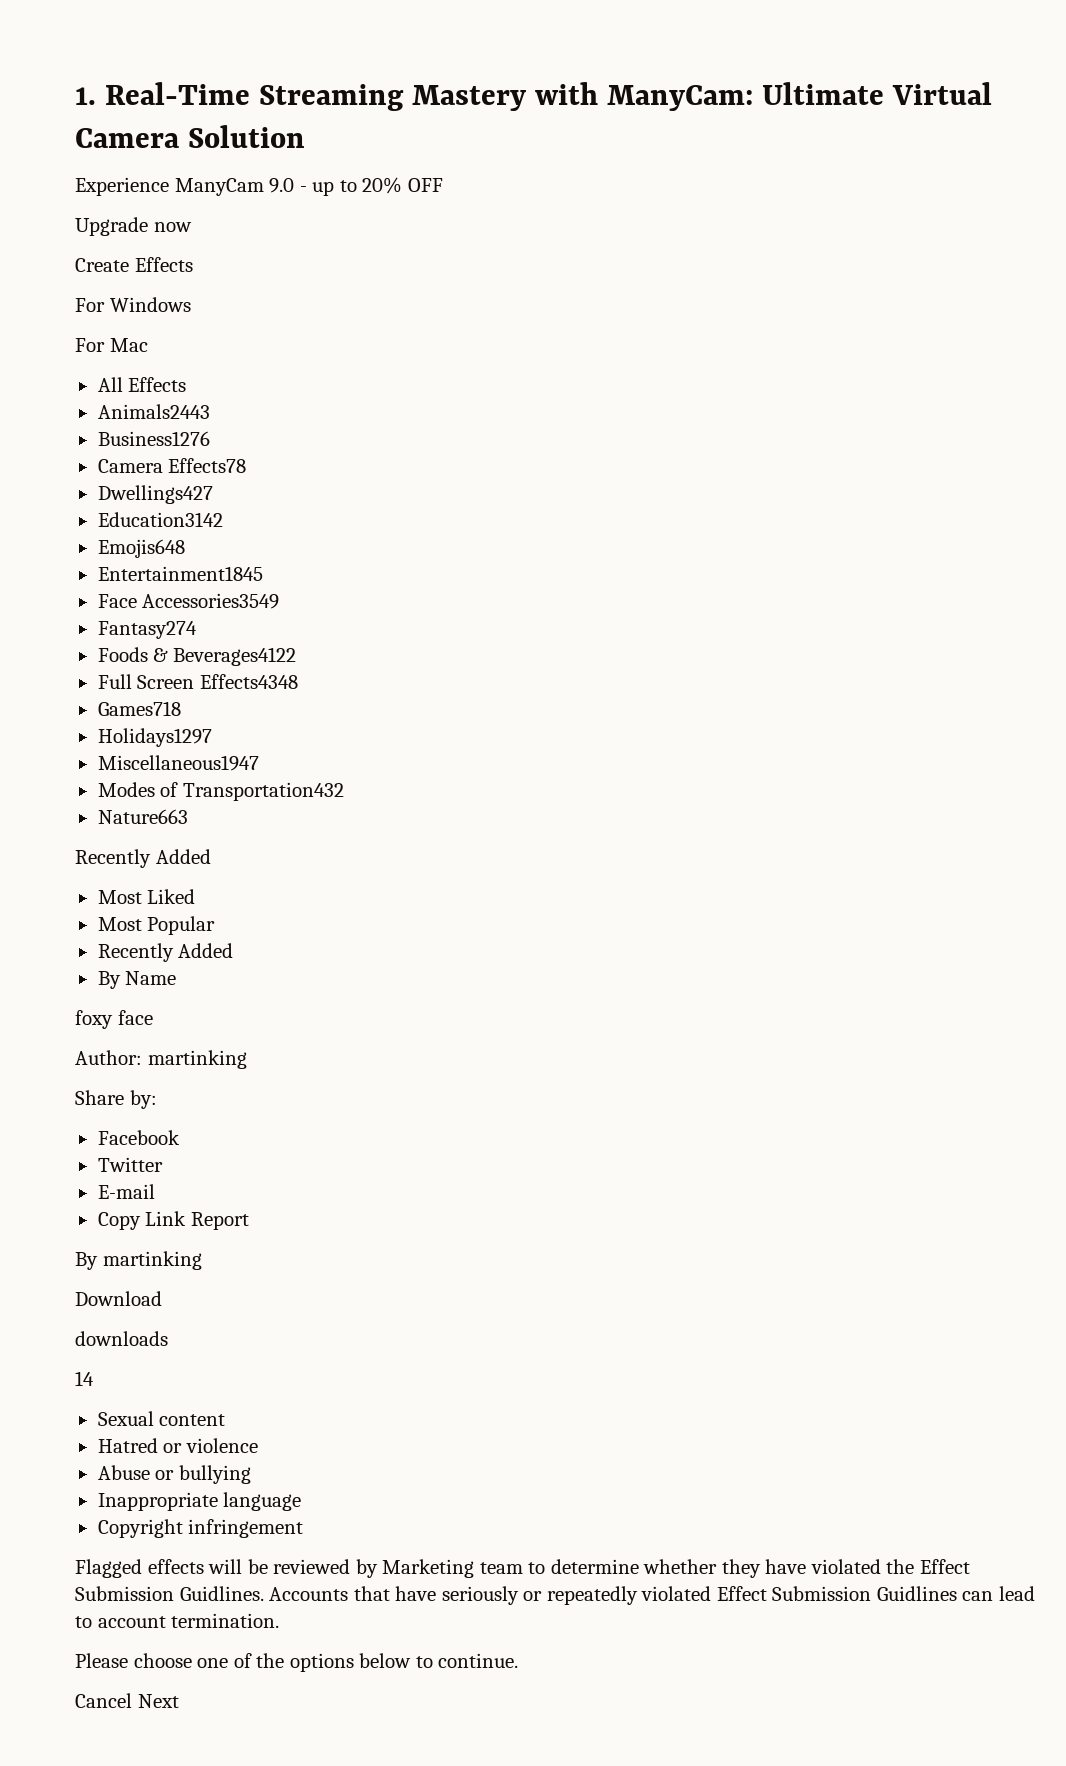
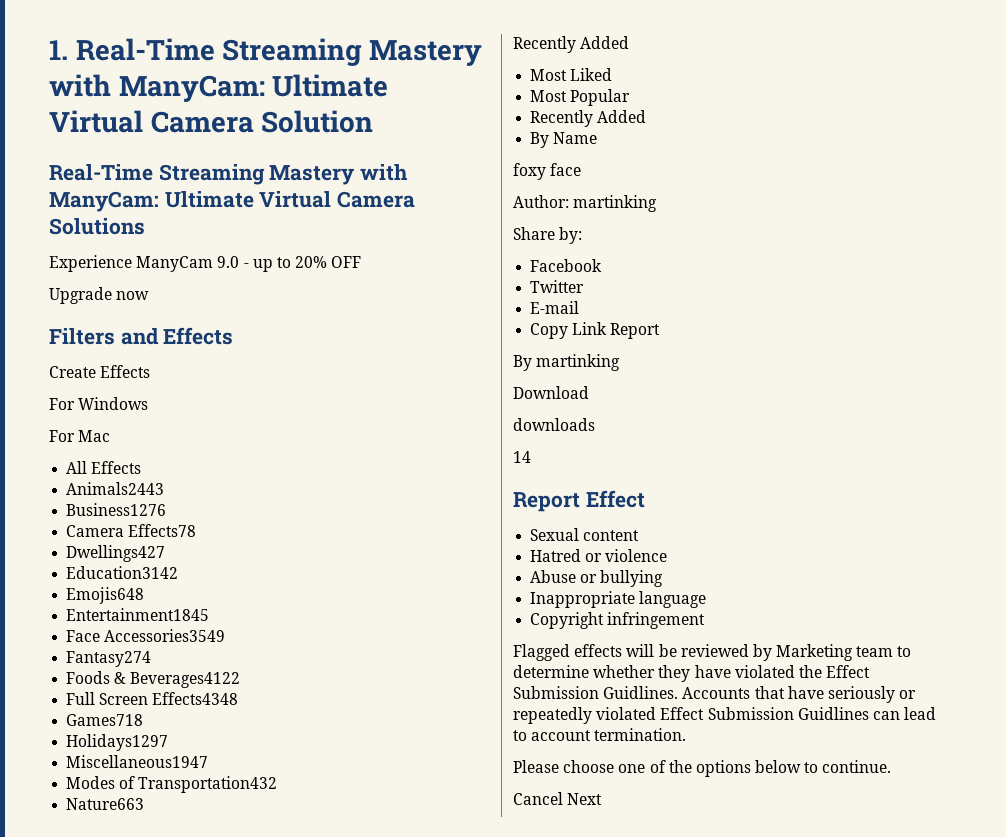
+ Real-Time Streaming Mastery with ManyCam: Ultimate Virtual Camera Solutions
+ Filters and Effects
+ Report Effect

